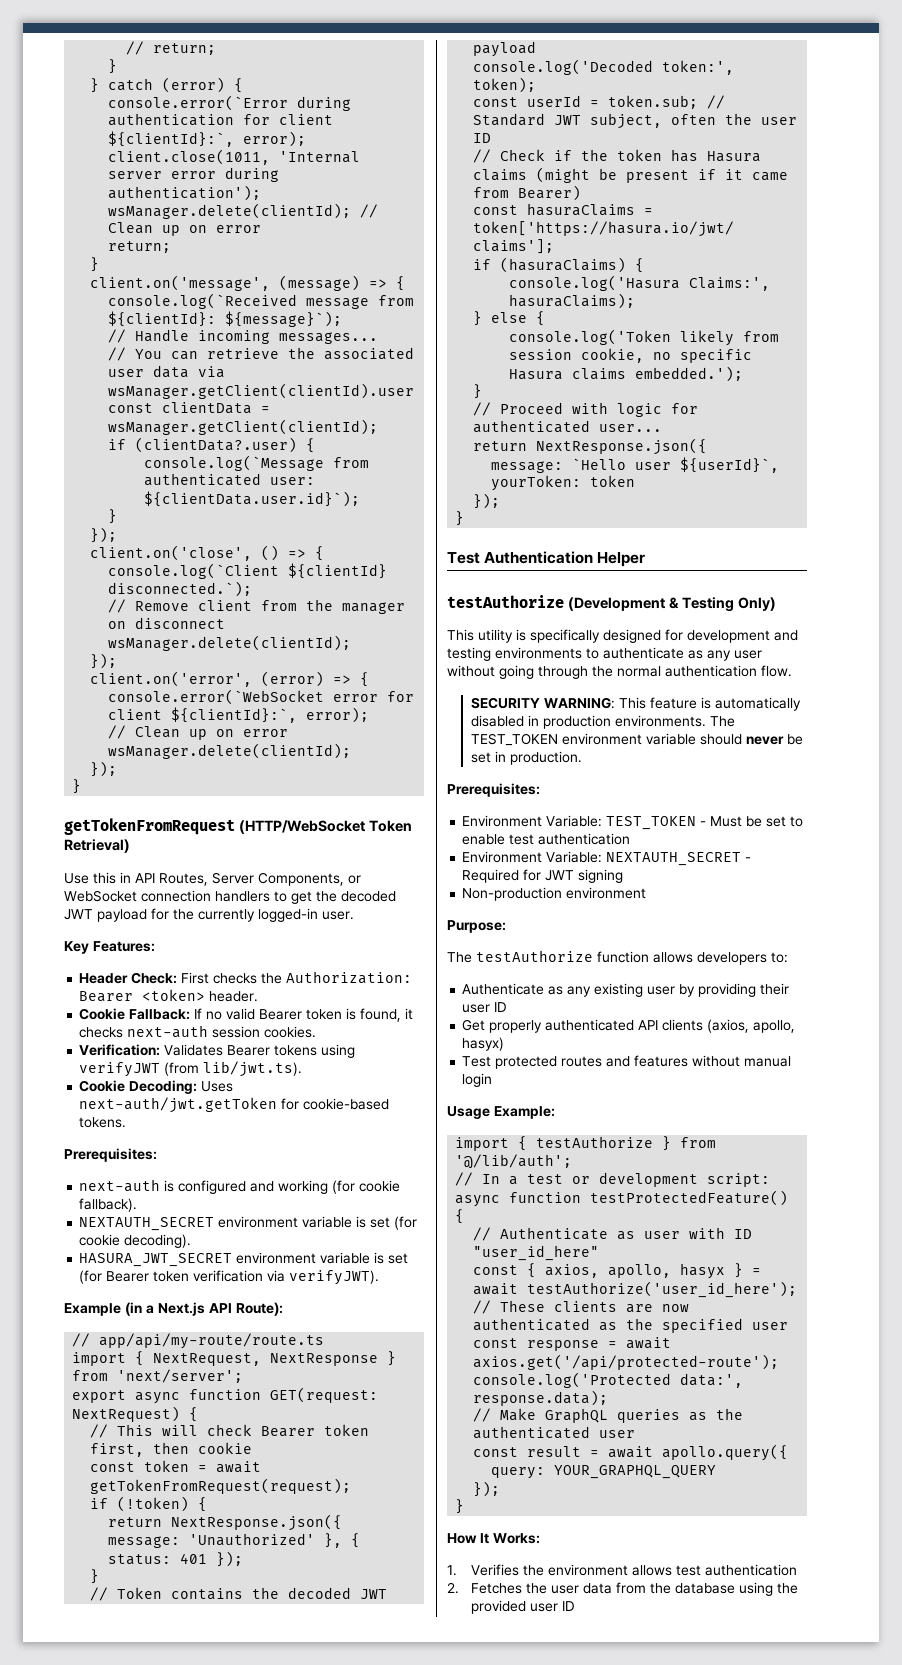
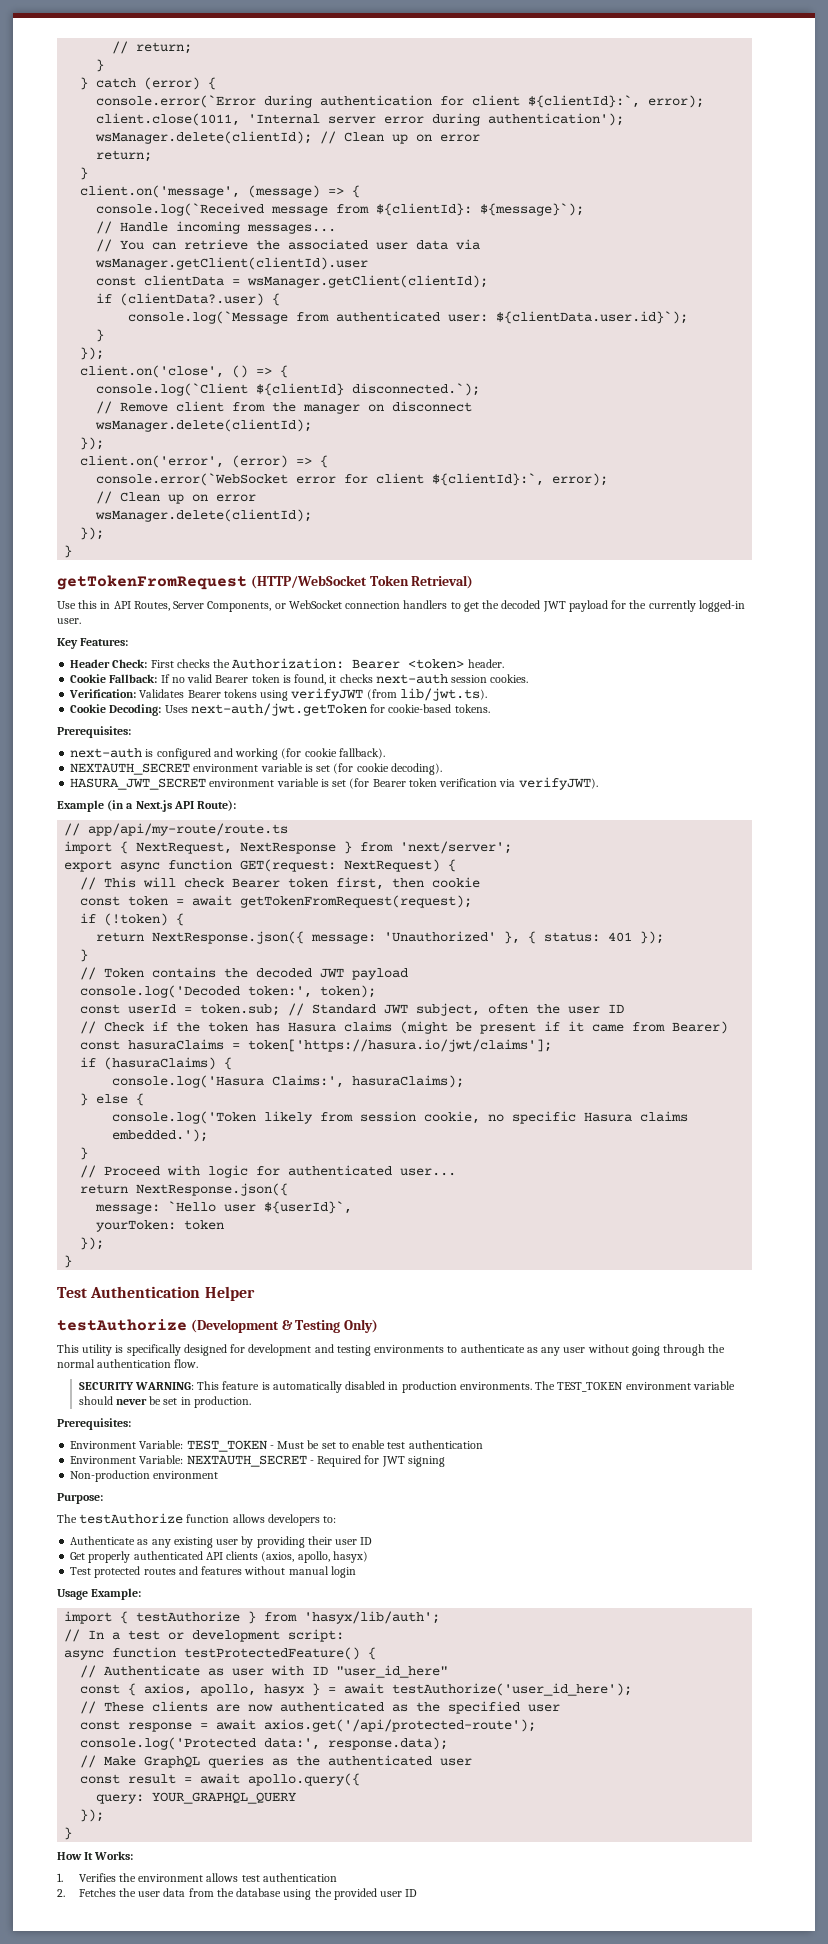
- import { testAuthorize } from '@/lib/auth';
+ import { testAuthorize } from 'hasyx/lib/auth';

